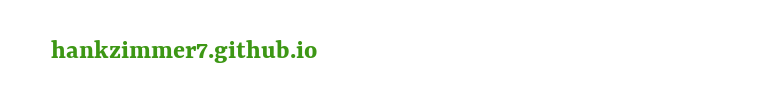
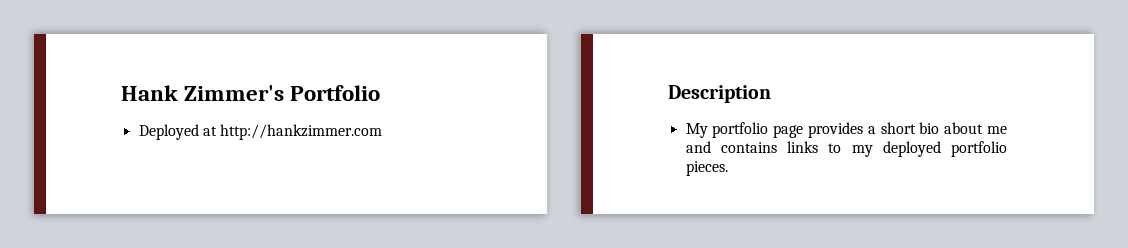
- hankzimmer7.github.io
+ Hank Zimmer's Portfolio
+ Deployed at http://hankzimmer.com
+ Description
+ My portfolio page provides a short bio about me and contains links to my deployed portfolio pieces.

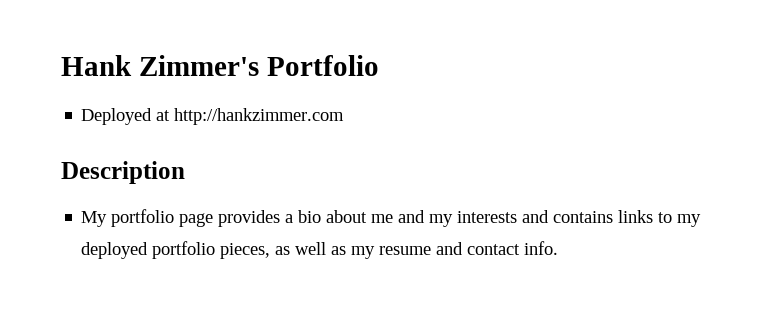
- My portfolio page provides a short bio about me and contains links to my deployed portfolio pieces.
+ My portfolio page provides a bio about me and my interests and contains links to my deployed portfolio pieces, as well as my resume and contact info.

